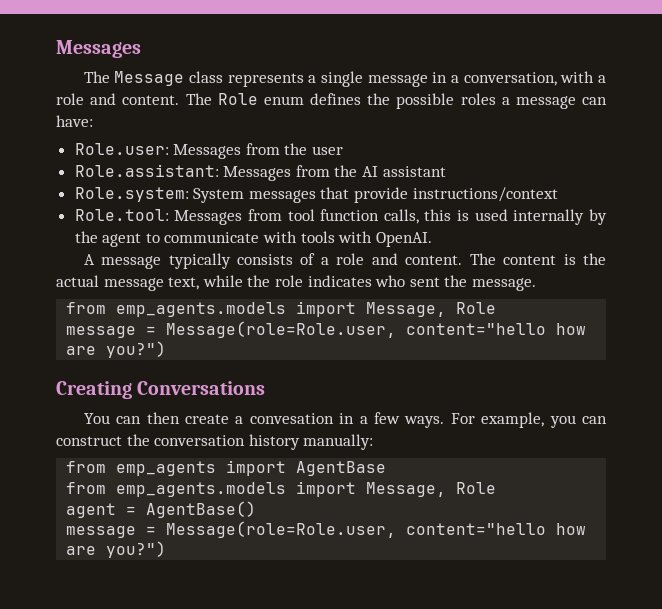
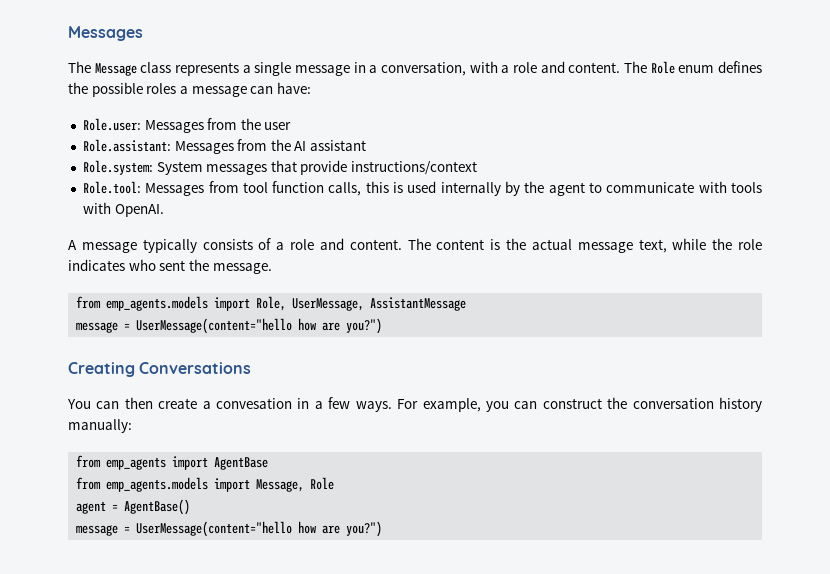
  The content is the actual message text, while the role indicates who sent the message.
- from emp_agents.models import Message, Role
- message = Message(role=Role.user, content="hello how are you?")
+ from emp_agents.models import Role, UserMessage, AssistantMessage
+ message = UserMessage(content="hello how are you?")
  agent = AgentBase()
- message = Message(role=Role.user, content="hello how are you?")
+ message = UserMessage(content="hello how are you?")

